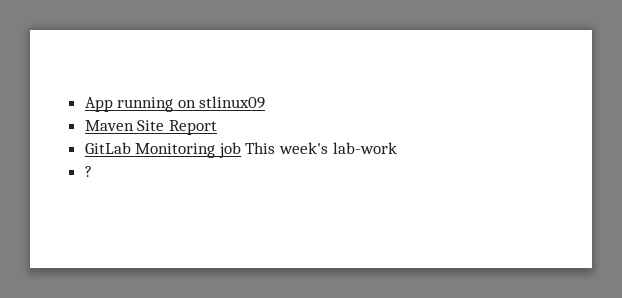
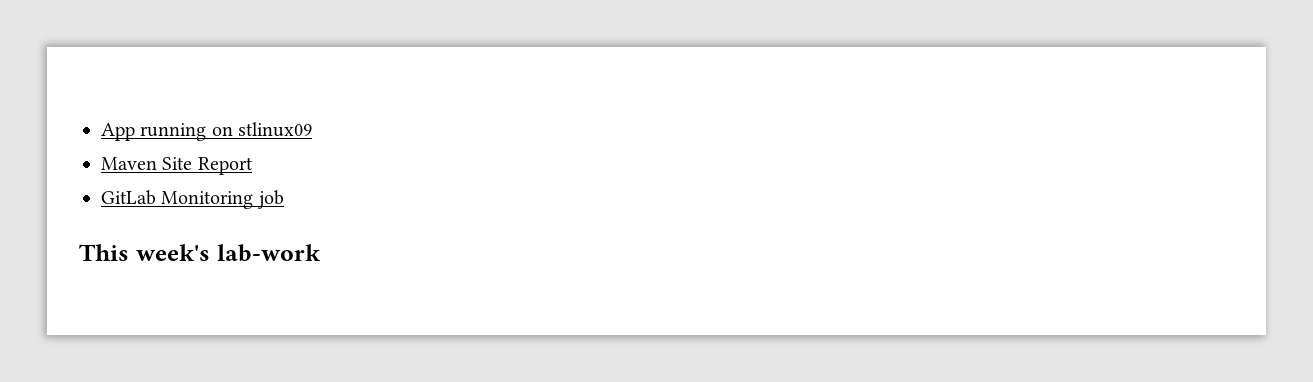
- GitLab Monitoring job This week's lab-work
+ GitLab Monitoring job
+ This week's lab-work
- ?

